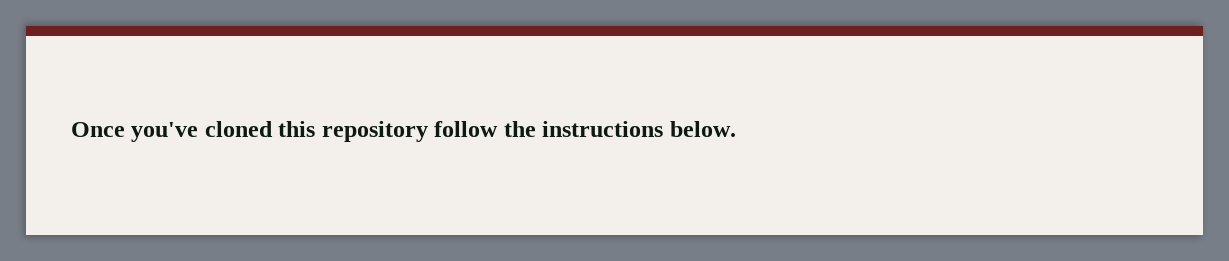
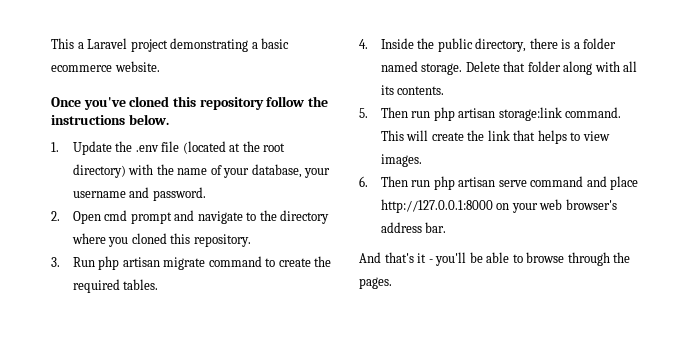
+ This a Laravel project demonstrating a basic ecommerce website.
+ 1. Update the .env file (located at the root directory) with the name of your database, your username and password.
+ 2. Open cmd prompt and navigate to the directory where you cloned this repository.
+ 3. Run php artisan migrate command to create the required tables.
+ 4. Inside the public directory, there is a folder named storage. Delete that folder along with all its contents.
+ 5. Then run php artisan storage:link command. This will create the link that helps to view images.
+ 6. Then run php artisan serve command and place http://127.0.0.1:8000 on your web browser's address bar.
+ And that's it - you'll be able to browse through the pages.

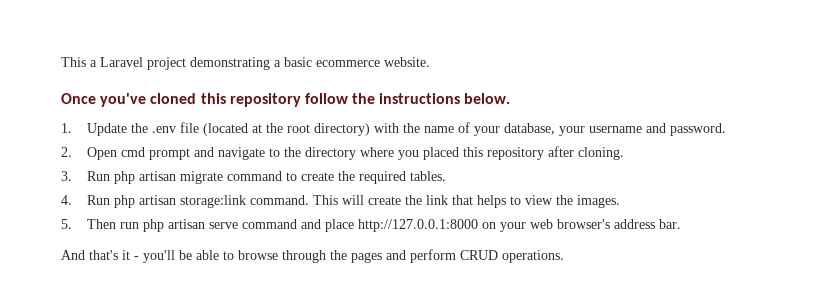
- 2. Open cmd prompt and navigate to the directory where you cloned this repository.
+ 2. Open cmd prompt and navigate to the directory where you placed this repository after cloning.
- 4. Inside the public directory, there is a folder named storage. Delete that folder along with all its contents.
- 5. Then run php artisan storage:link command.
+ 4. Run php artisan storage:link command.
- This will create the link that helps to view images.
+ This will create the link that helps to view the images.
- 6. Then run php artisan serve command and place http://127.0.0.1:8000 on your web browser's address bar.
+ 5. Then run php artisan serve command and place http://127.0.0.1:8000 on your web browser's address bar.
- And that's it - you'll be able to browse through the pages.
+ And that's it - you'll be able to browse through the pages and perform CRUD operations.

